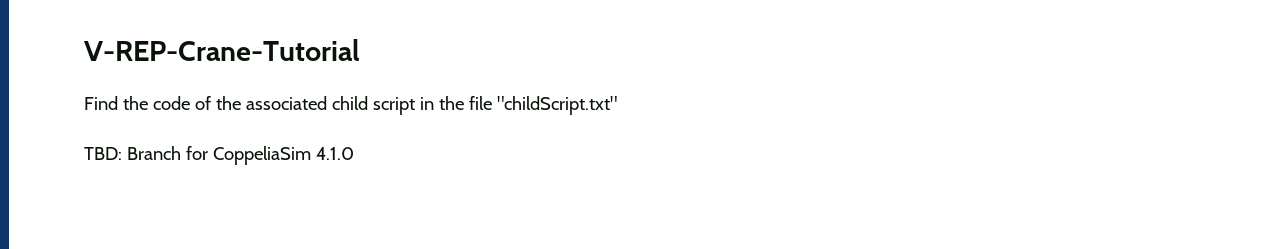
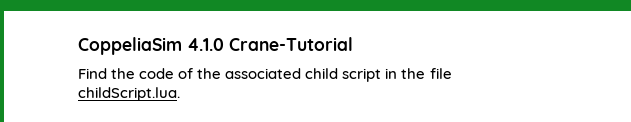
- V-REP-Crane-Tutorial
+ CoppeliaSim 4.1.0 Crane-Tutorial
- Find the code of the associated child script in the file "childScript.txt"
- TBD: Branch for CoppeliaSim 4.1.0
+ Find the code of the associated child script in the file childScript.lua.

